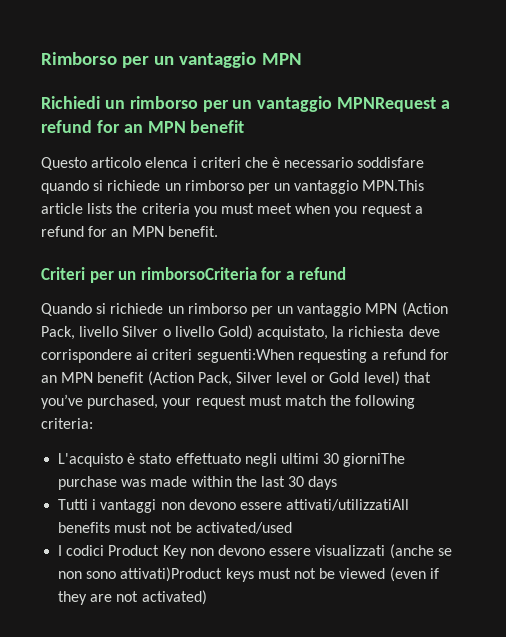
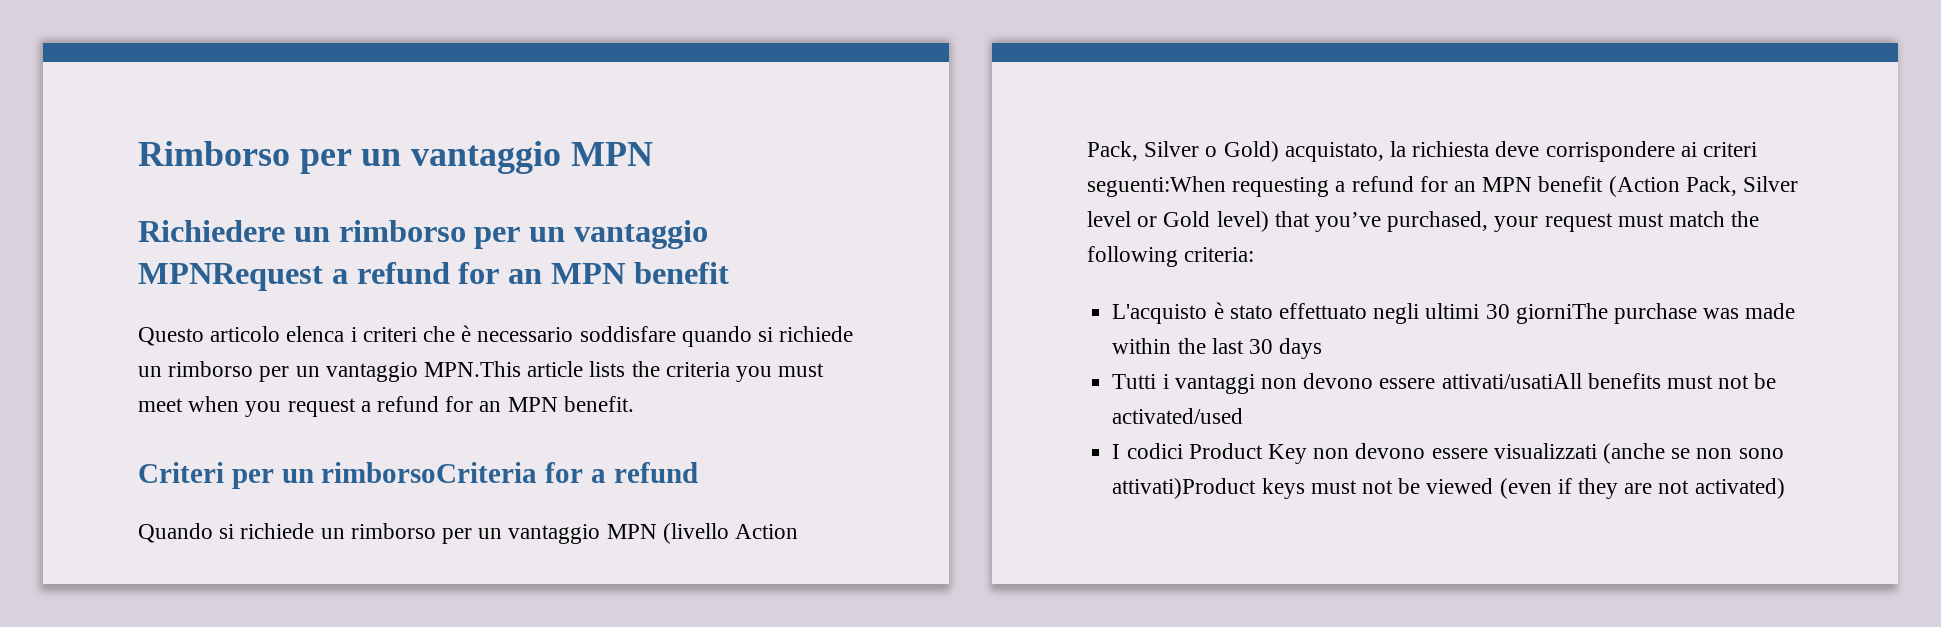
- Richiedi un rimborso per un vantaggio MPNRequest a refund for an MPN benefit
+ Richiedere un rimborso per un vantaggio MPNRequest a refund for an MPN benefit
- Quando si richiede un rimborso per un vantaggio MPN (Action Pack, livello Silver o livello Gold) acquistato, la richiesta deve corrispondere ai criteri seguenti:When requesting a refund for an MPN benefit (Action Pack, Silver level or Gold level) that you’ve purchased, your request must match the following criteria:
+ Quando si richiede un rimborso per un vantaggio MPN (livello Action Pack, Silver o Gold) acquistato, la richiesta deve corrispondere ai criteri seguenti:When requesting a refund for an MPN benefit (Action Pack, Silver level or Gold level) that you’ve purchased, your request must match the following criteria:
- Tutti i vantaggi non devono essere attivati/utilizzatiAll benefits must not be activated/used
+ Tutti i vantaggi non devono essere attivati/usatiAll benefits must not be activated/used

